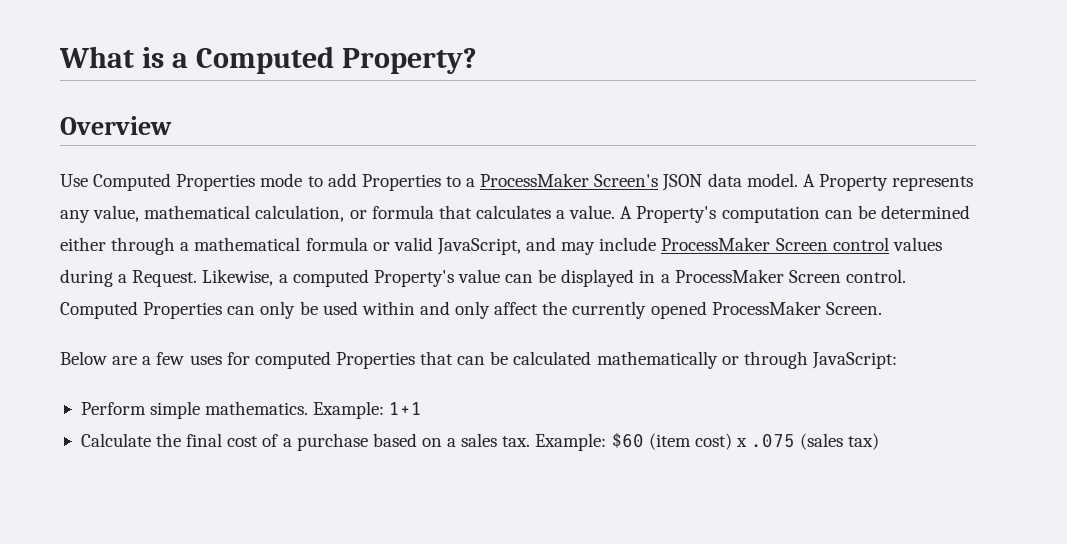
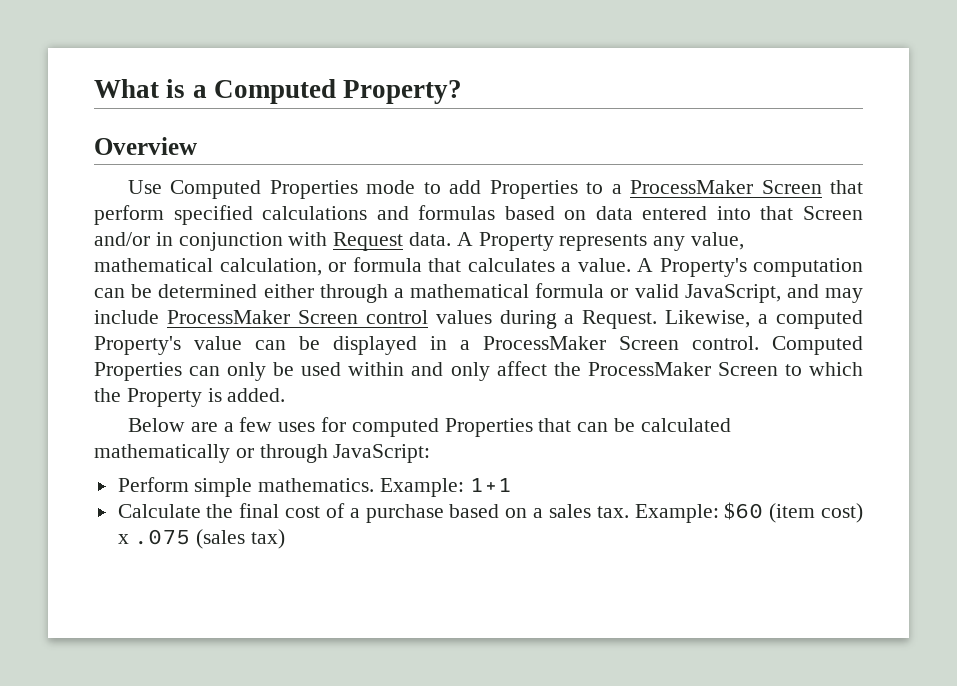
- Use Computed Properties mode to add Properties to a ProcessMaker Screen's JSON data model.
+ Use Computed Properties mode to add Properties to a ProcessMaker Screen that perform specified calculations and formulas based on data entered into that Screen and/or in conjunction with Request data.
- Computed Properties can only be used within and only affect the currently opened ProcessMaker Screen.
+ Computed Properties can only be used within and only affect the ProcessMaker Screen to which the Property is added.

